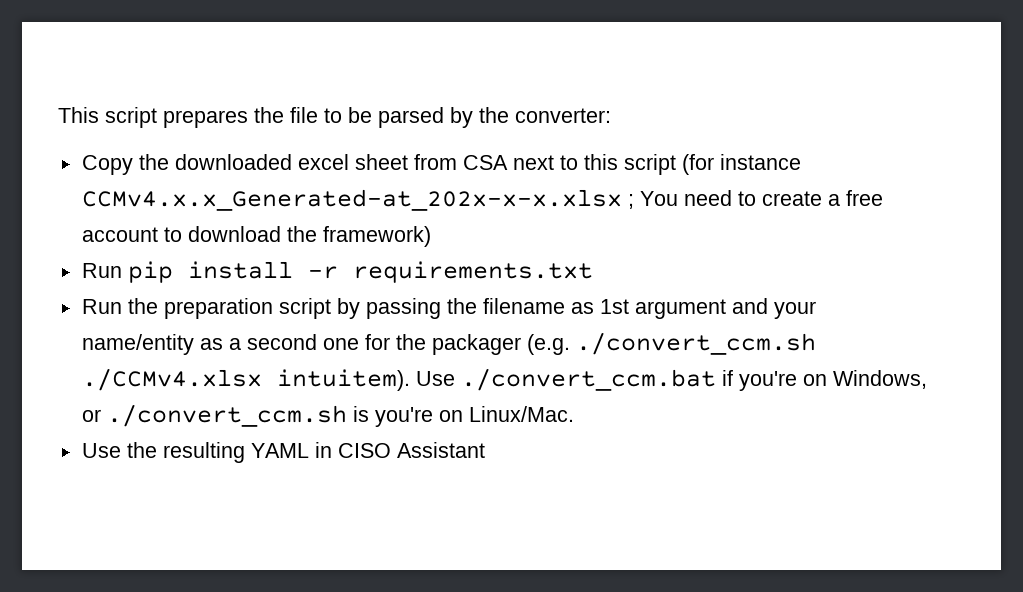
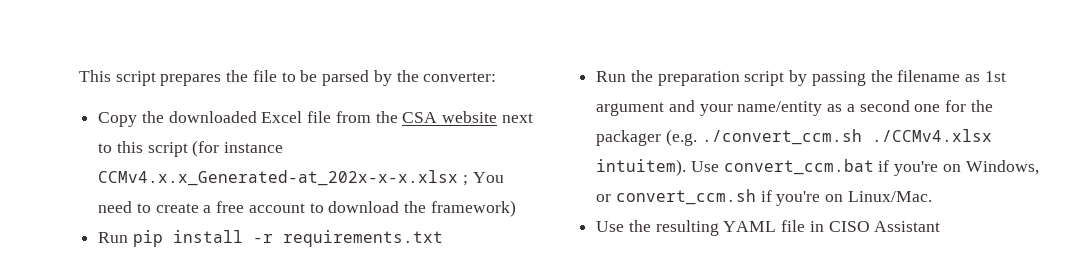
- Copy the downloaded excel sheet from CSA next to this script (for instance CCMv4.x.x_Generated-at_202x-x-x.xlsx ; You need to create a free account to download the framework)
+ Copy the downloaded Excel file from the CSA website next to this script (for instance CCMv4.x.x_Generated-at_202x-x-x.xlsx ; You need to create a free account to download the framework)
- Use ./convert_ccm.bat if you're on Windows, or ./convert_ccm.sh is you're on Linux/Mac.
+ Use convert_ccm.bat if you're on Windows, or convert_ccm.sh if you're on Linux/Mac.
- Use the resulting YAML in CISO Assistant
+ Use the resulting YAML file in CISO Assistant

